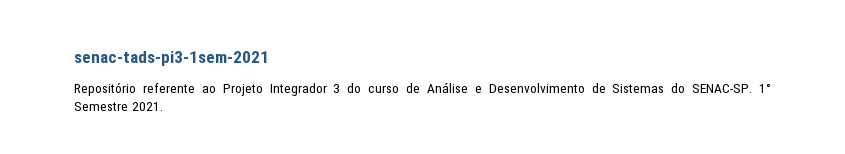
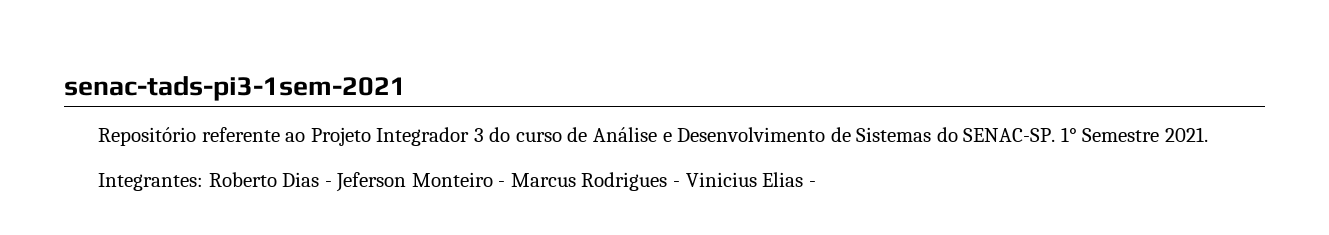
+ Integrantes: Roberto Dias - Jeferson Monteiro - Marcus Rodrigues - Vinicius Elias -

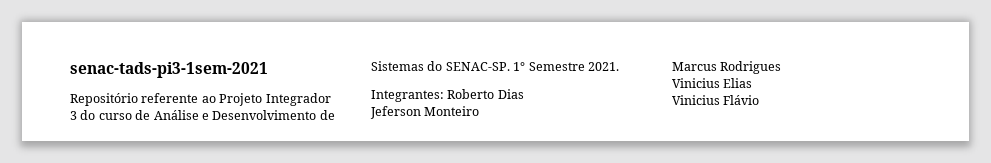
- Integrantes: Roberto Dias - Jeferson Monteiro - Marcus Rodrigues - Vinicius Elias -
+ Integrantes: Roberto Dias
+ Jeferson Monteiro
+ Marcus Rodrigues
+ Vinicius Elias
+ Vinicius Flávio

